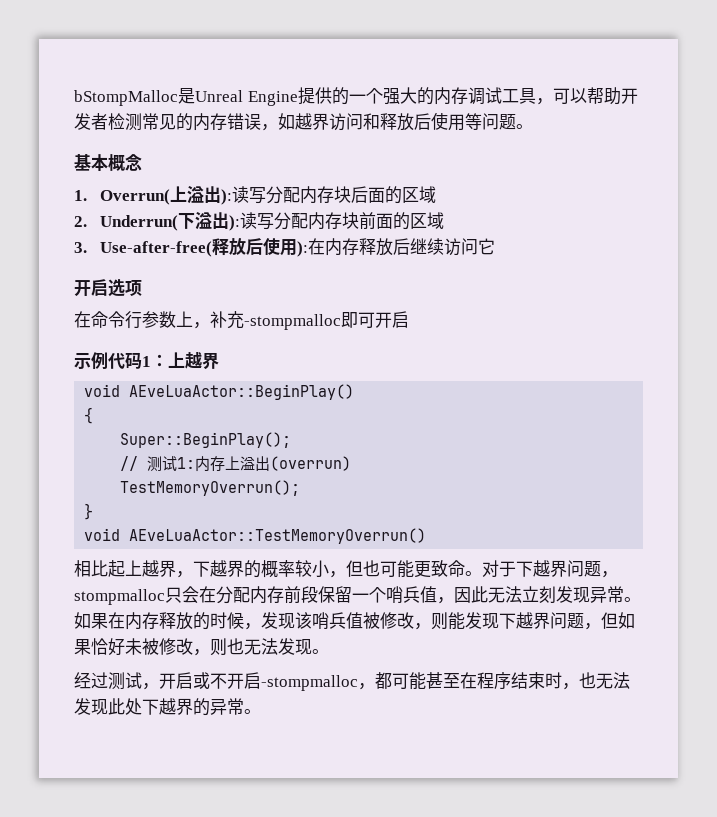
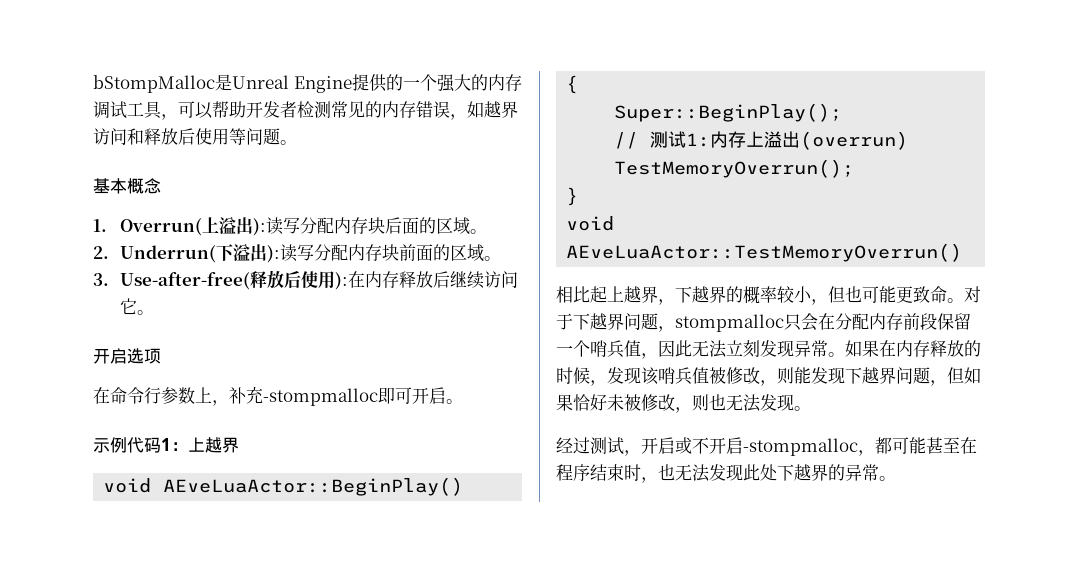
- 1. Overrun(上溢出):读写分配内存块后面的区域
+ 1. Overrun(上溢出):读写分配内存块后面的区域。
- 2. Underrun(下溢出):读写分配内存块前面的区域
+ 2. Underrun(下溢出):读写分配内存块前面的区域。
- 3. Use-after-free(释放后使用):在内存释放后继续访问它
+ 3. Use-after-free(释放后使用):在内存释放后继续访问它。
- 在命令行参数上，补充-stompmalloc即可开启
+ 在命令行参数上，补充-stompmalloc即可开启。

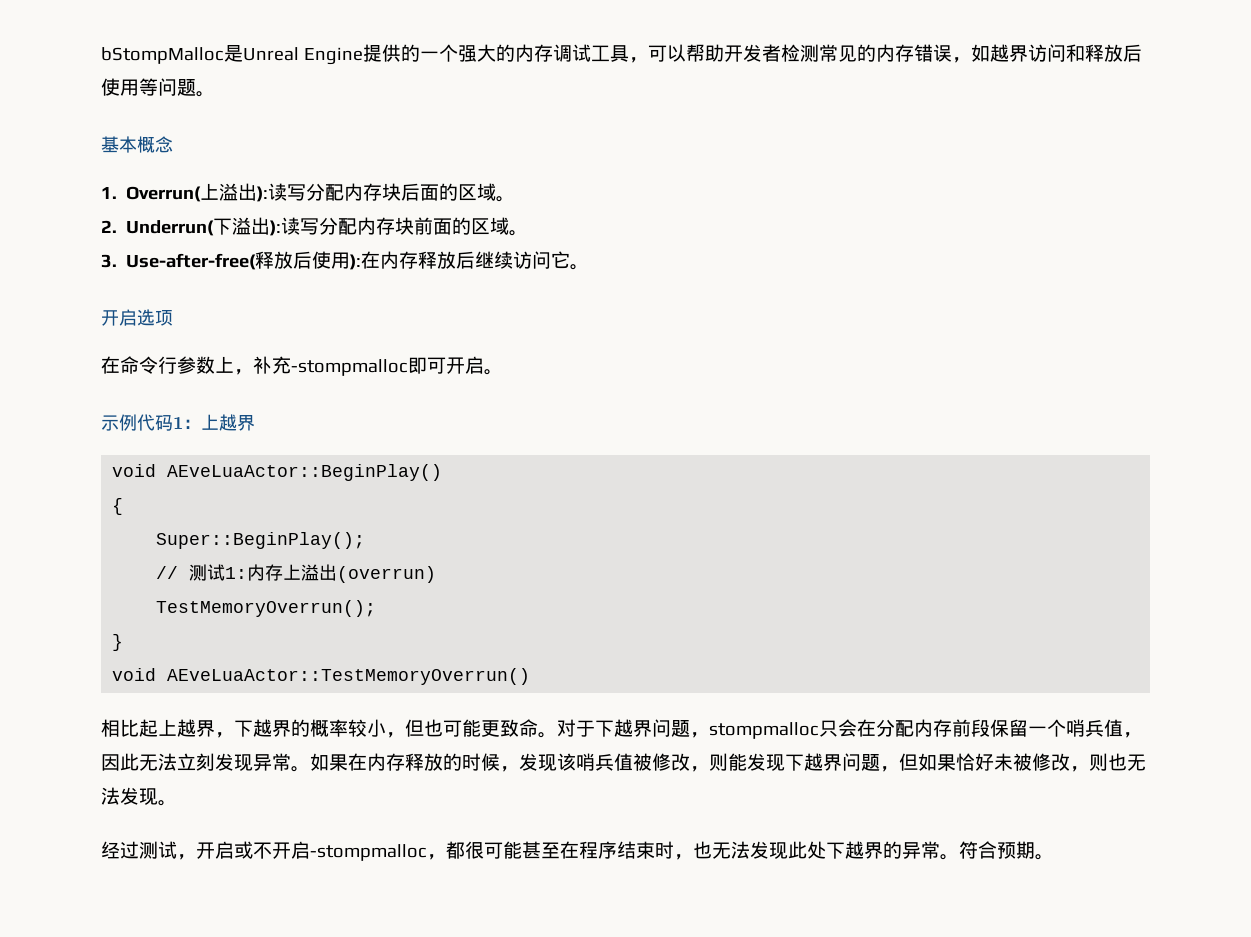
- 经过测试，开启或不开启-stompmalloc，都可能甚至在程序结束时，也无法发现此处下越界的异常。
+ 经过测试，开启或不开启-stompmalloc，都很可能甚至在程序结束时，也无法发现此处下越界的异常。
+ 符合预期。

